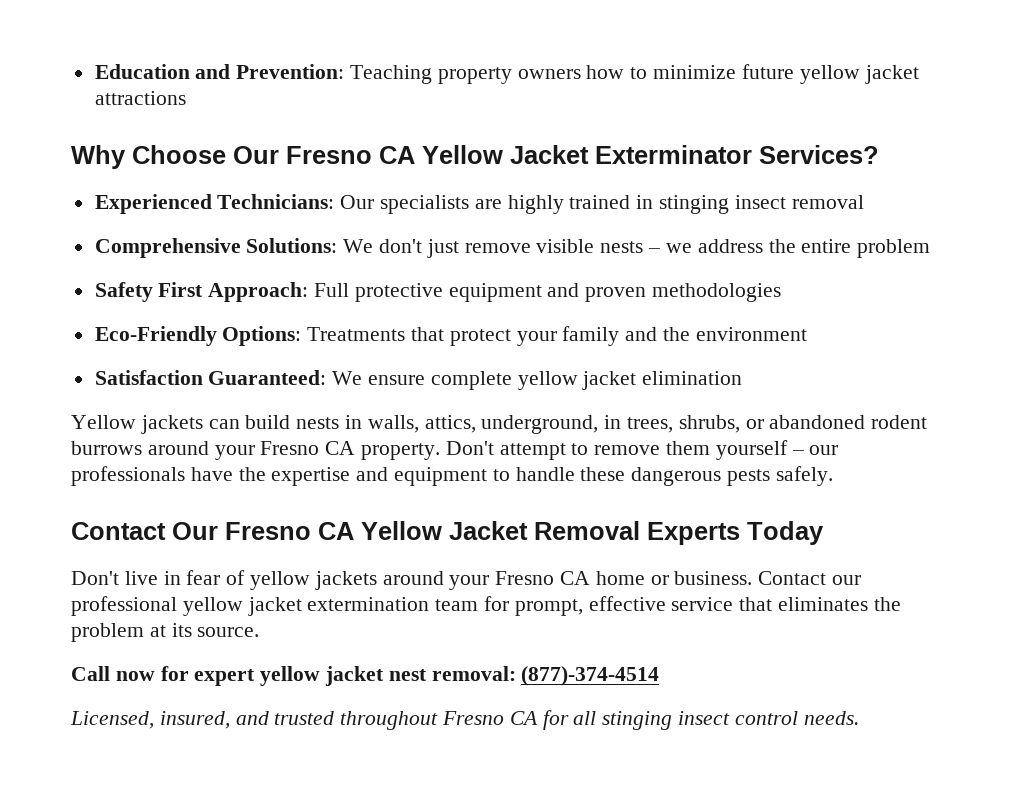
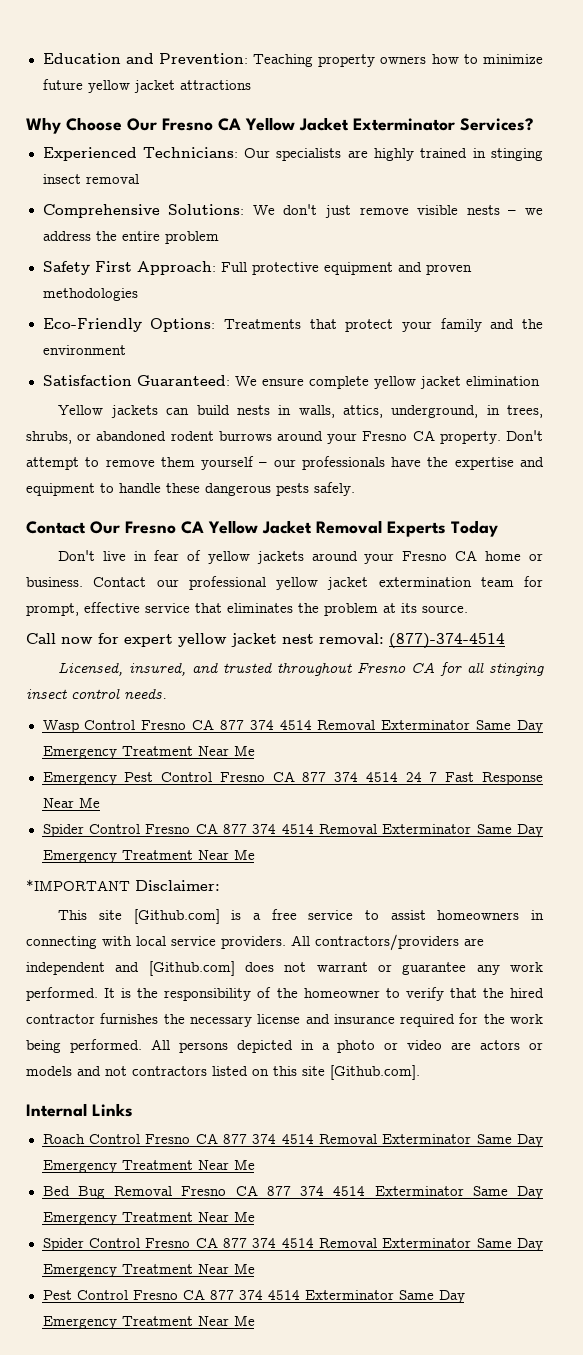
+ Wasp Control Fresno CA 877 374 4514 Removal Exterminator Same Day Emergency Treatment Near Me
+ Emergency Pest Control Fresno CA 877 374 4514 24 7 Fast Response Near Me
+ Spider Control Fresno CA 877 374 4514 Removal Exterminator Same Day Emergency Treatment Near Me
+ *IMPORTANT Disclaimer:
+ This site [Github.com] is a free service to assist homeowners in connecting with local service providers. All contractors/providers are independent and [Github.com] does not warrant or guarantee any work performed. It is the responsibility of the homeowner to verify that the hired contractor furnishes the necessary license and insurance required for the work being performed. All persons depicted in a photo or video are actors or models and not contractors listed on this site [Github.com].
+ Internal Links
+ Roach Control Fresno CA 877 374 4514 Removal Exterminator Same Day Emergency Treatment Near Me
+ Bed Bug Removal Fresno CA 877 374 4514 Exterminator Same Day Emergency Treatment Near Me
+ Spider Control Fresno CA 877 374 4514 Removal Exterminator Same Day Emergency Treatment Near Me
+ Pest Control Fresno CA 877 374 4514 Exterminator Same Day Emergency Treatment Near Me

